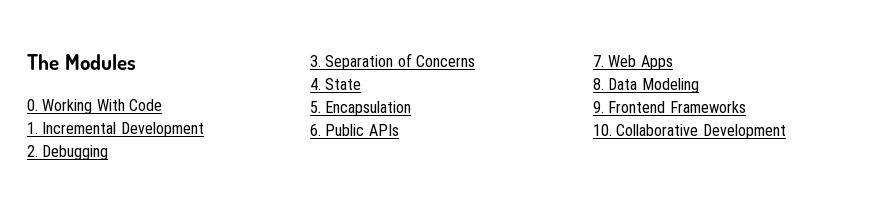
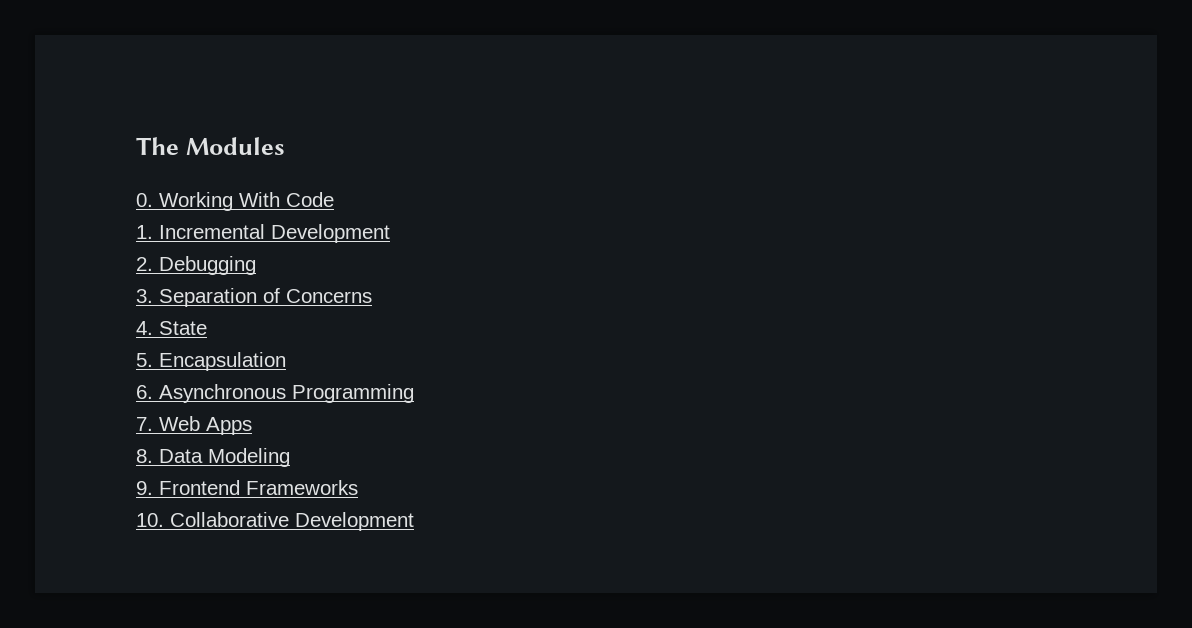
- 6. Public APIs
+ 6. Asynchronous Programming

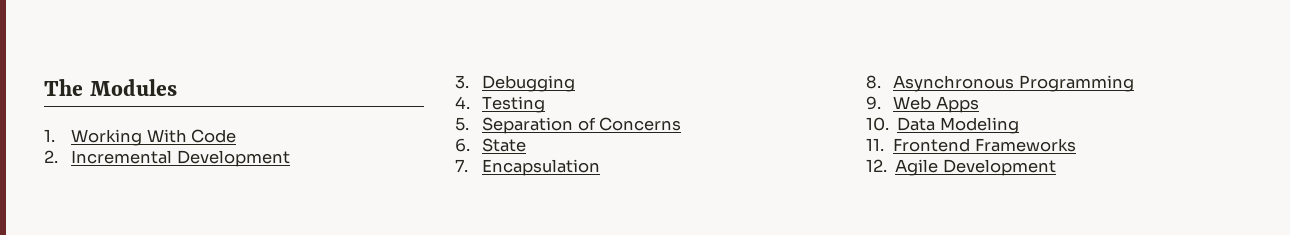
- 0. Working With Code
+ 1. Working With Code
- 1. Incremental Development
+ 2. Incremental Development
- 2. Debugging
+ 3. Debugging
- 3. Separation of Concerns
+ 4. Testing
+ 5. Separation of Concerns
- 4. State
+ 6. State
- 5. Encapsulation
+ 7. Encapsulation
- 6. Asynchronous Programming
+ 8. Asynchronous Programming
- 7. Web Apps
+ 9. Web Apps
- 8. Data Modeling
+ 10. Data Modeling
- 9. Frontend Frameworks
+ 11. Frontend Frameworks
- 10. Collaborative Development
+ 12. Agile Development

